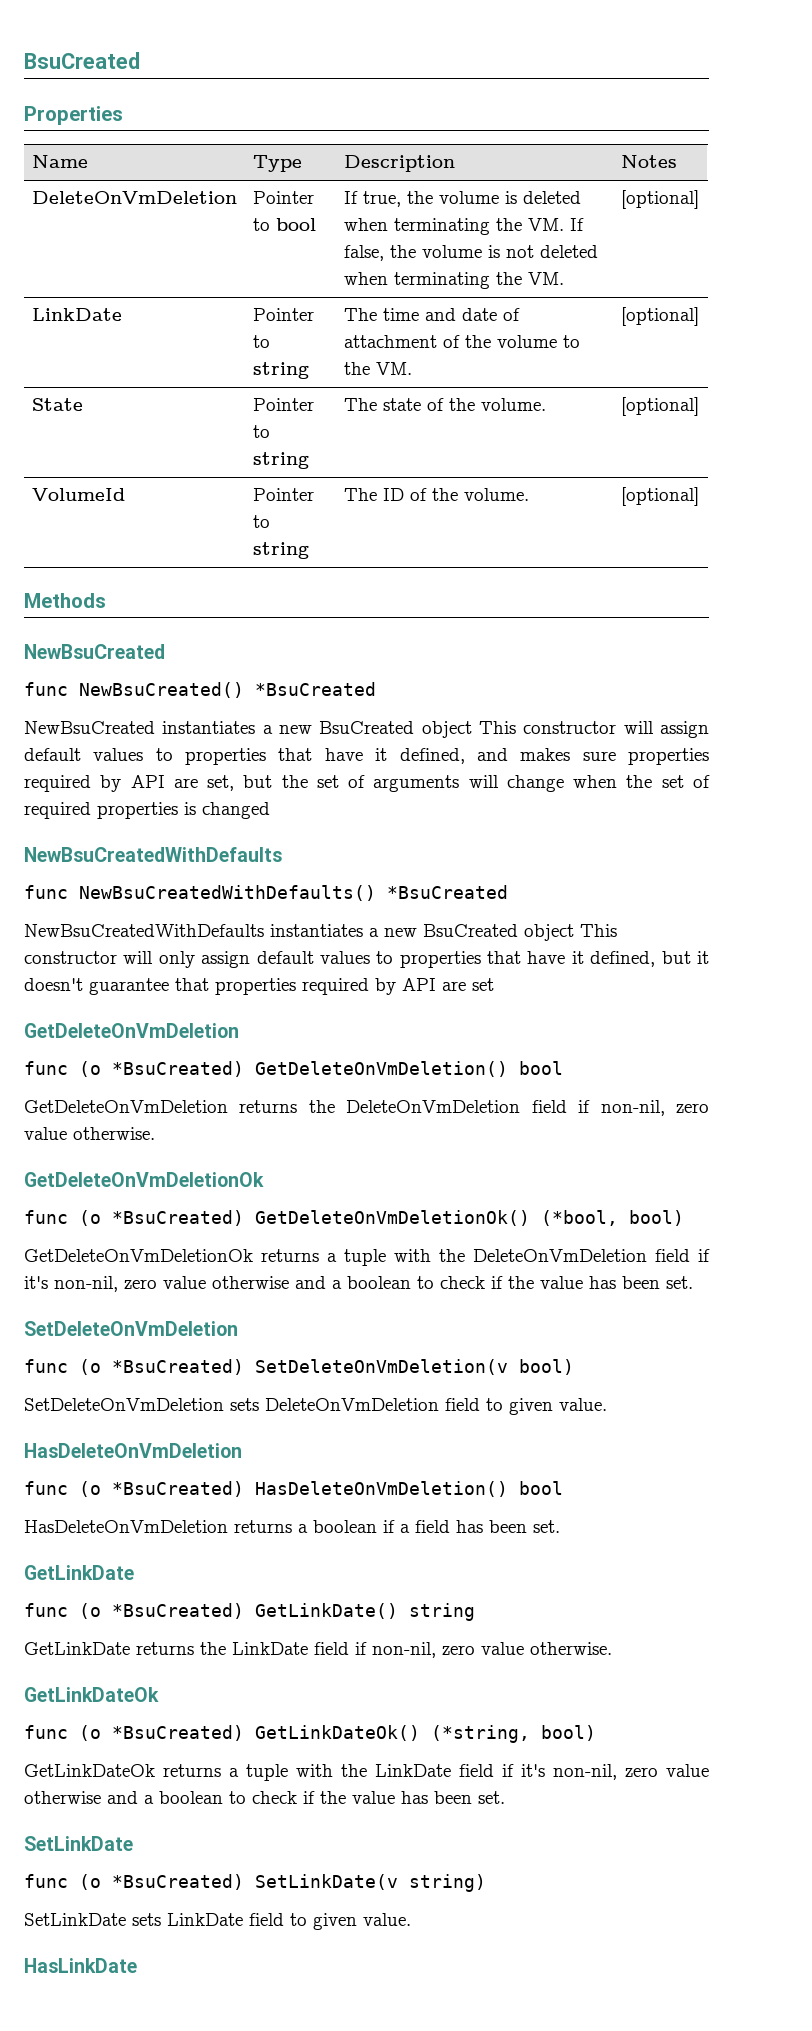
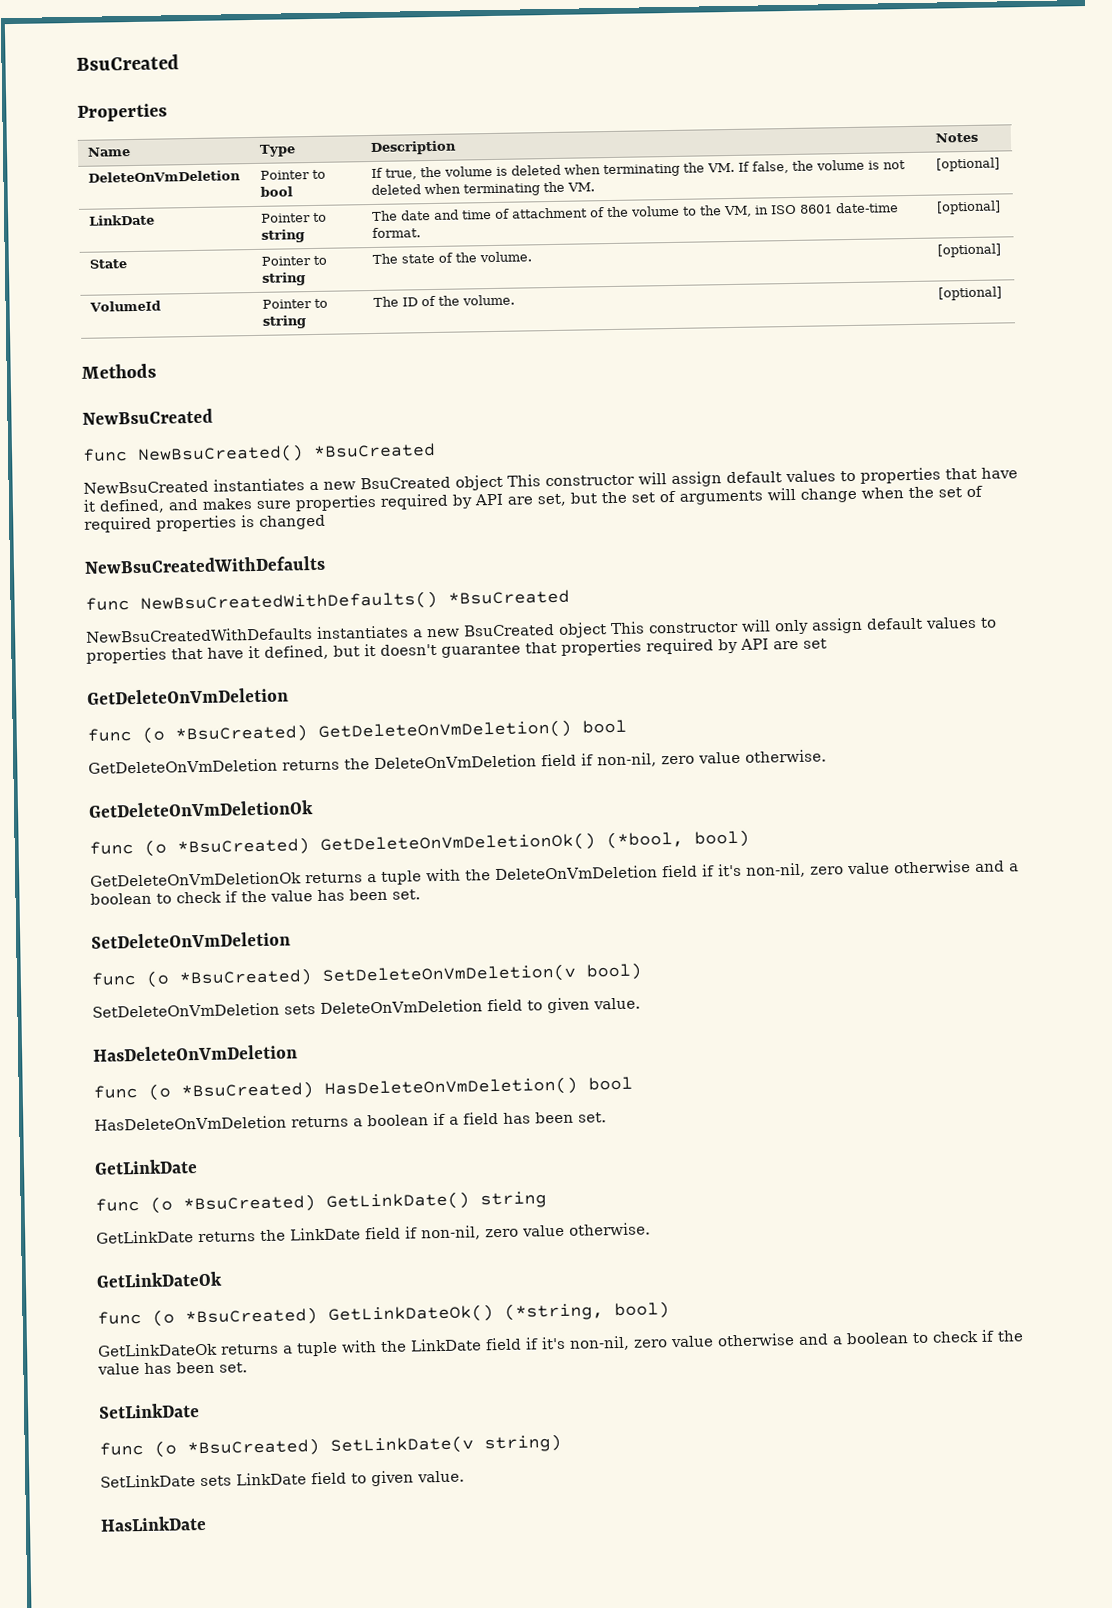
- LinkDate | Pointer to string | The time and date of attachment of the volume to the VM. | [optional]
+ LinkDate | Pointer to string | The date and time of attachment of the volume to the VM, in ISO 8601 date-time format. | [optional]

